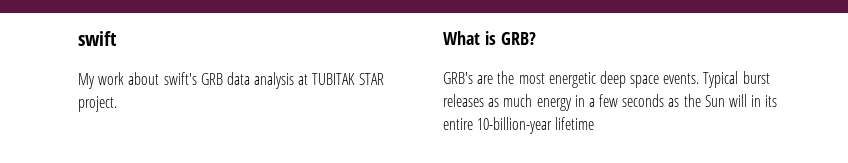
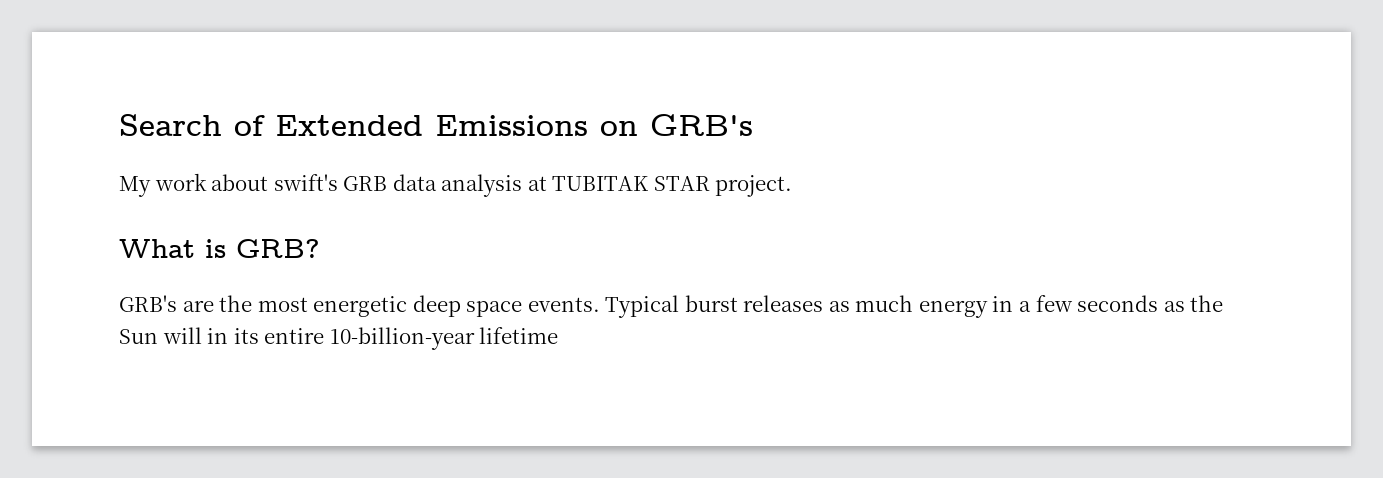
- swift
+ Search of Extended Emissions on GRB's

